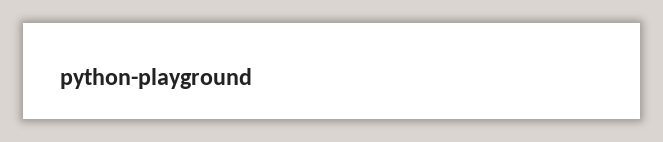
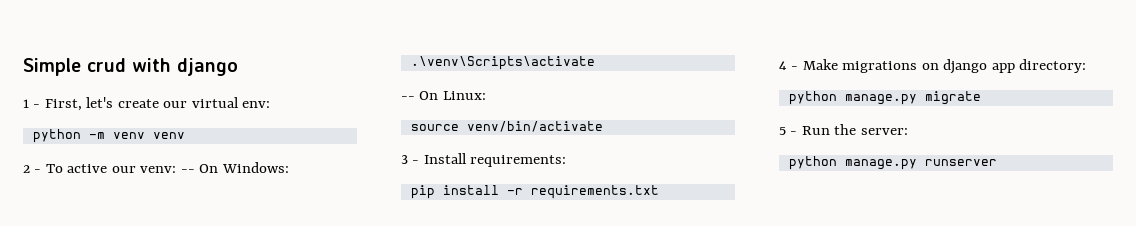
- python-playground
+ Simple crud with django
+ 1 - First, let's create our virtual env:
+ python -m venv venv
+ 2 - To active our venv: -- On Windows:
+ .\venv\Scripts\activate
+ -- On Linux:
+ source venv/bin/activate
+ 3 - Install requirements:
+ pip install -r requirements.txt
+ 4 - Make migrations on django app directory:
+ python manage.py migrate
+ 5 - Run the server:
+ python manage.py runserver

